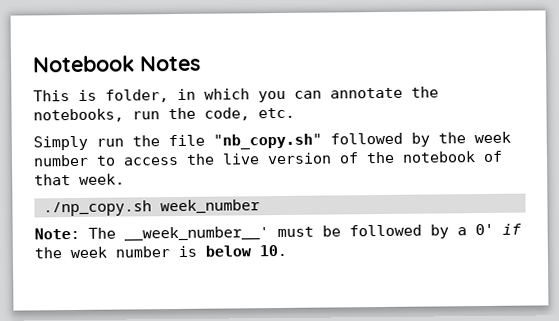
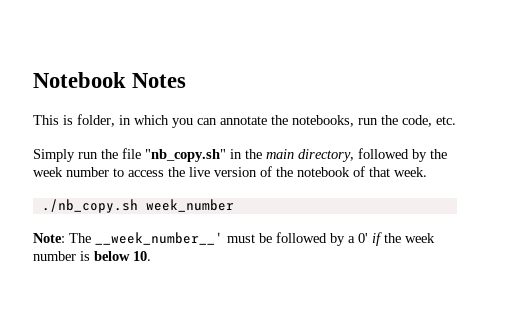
- Simply run the file "nb_copy.sh" followed by the week number to access the live version of the notebook of that week.
+ Simply run the file "nb_copy.sh" in the main directory, followed by the week number to access the live version of the notebook of that week.
- ./np_copy.sh week_number
+ ./nb_copy.sh week_number

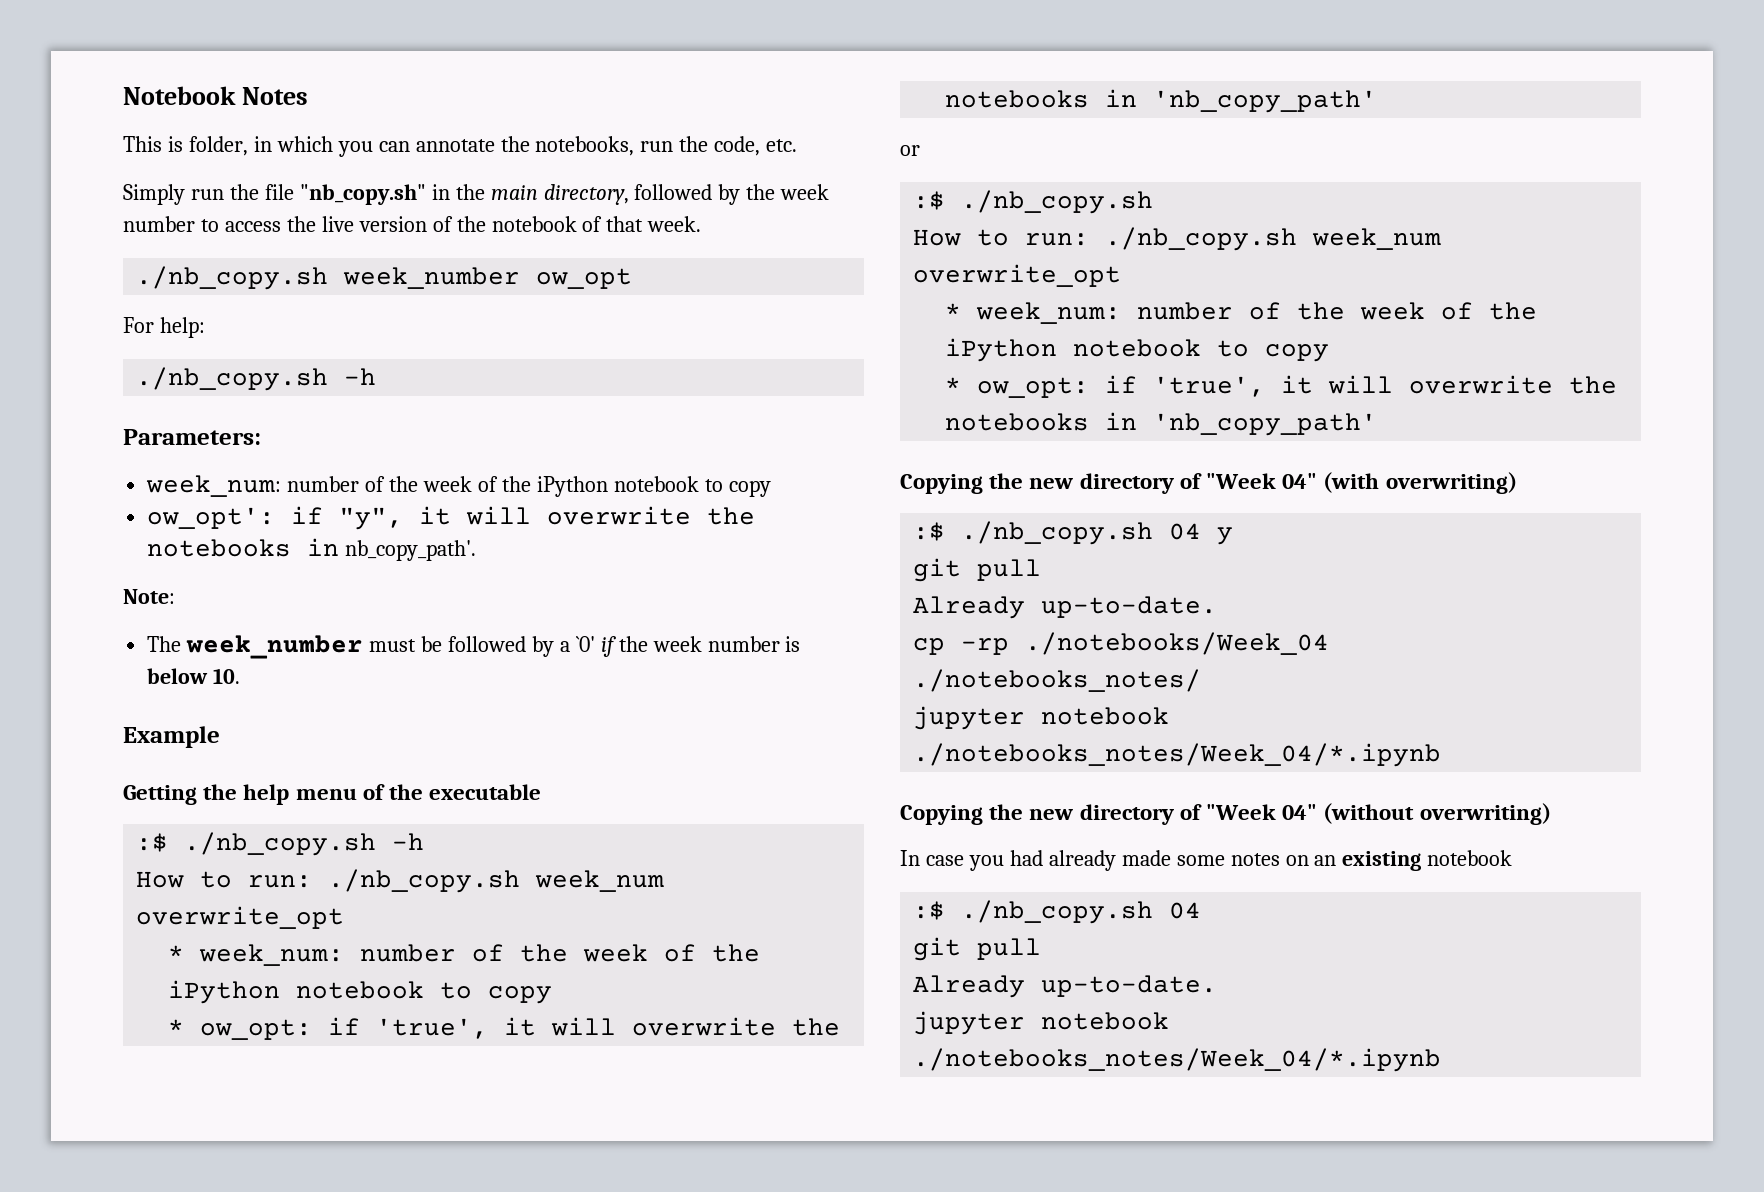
- ./nb_copy.sh week_number
+ ./nb_copy.sh week_number ow_opt
+ For help:
+ ./nb_copy.sh -h
+ Parameters:
+ week_num: number of the week of the iPython notebook to copy
+ ow_opt': if "y", it will overwrite the notebooks in nb_copy_path'.
- Note: The __week_number__' must be followed by a 0' if the week number is below 10.
+ Note:
+ The week_number must be followed by a `0' if the week number is below 10.
+ Example
+ Getting the help menu of the executable
+ :$ ./nb_copy.sh -h
+ How to run: ./nb_copy.sh week_num overwrite_opt
+ * week_num: number of the week of the iPython notebook to copy
+ * ow_opt: if 'true', it will overwrite the notebooks in 'nb_copy_path'
+ or
+ :$ ./nb_copy.sh
+ How to run: ./nb_copy.sh week_num overwrite_opt
+ * week_num: number of the week of the iPython notebook to copy
+ * ow_opt: if 'true', it will overwrite the notebooks in 'nb_copy_path'
+ Copying the new directory of "Week 04" (with overwriting)
+ :$ ./nb_copy.sh 04 y
+ git pull
+ Already up-to-date.
+ cp -rp ./notebooks/Week_04 ./notebooks_notes/
+ jupyter notebook ./notebooks_notes/Week_04/*.ipynb
+ Copying the new directory of "Week 04" (without overwriting)
+ In case you had already made some notes on an existing notebook
+ :$ ./nb_copy.sh 04
+ git pull
+ Already up-to-date.
+ jupyter notebook ./notebooks_notes/Week_04/*.ipynb

